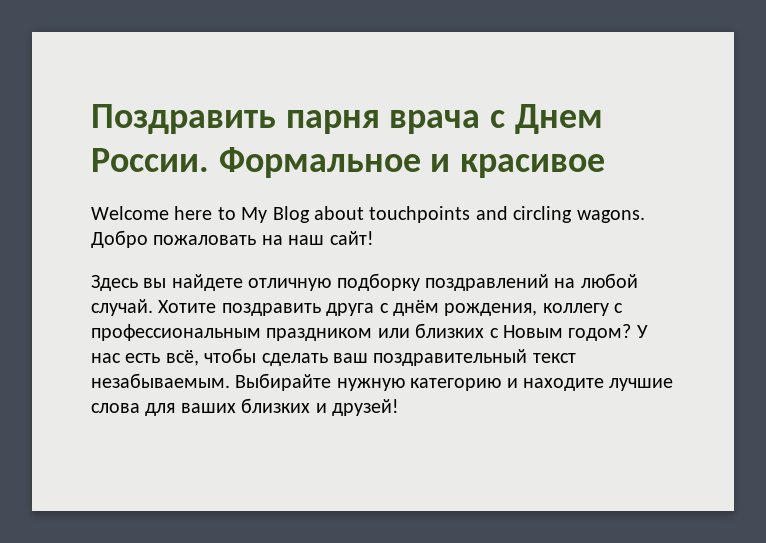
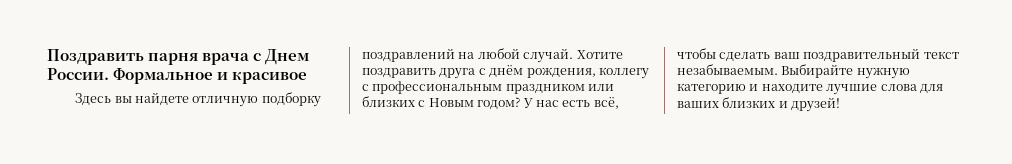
- Welcome here to My Blog about touchpoints and circling wagons. Добро пожаловать на наш сайт!

